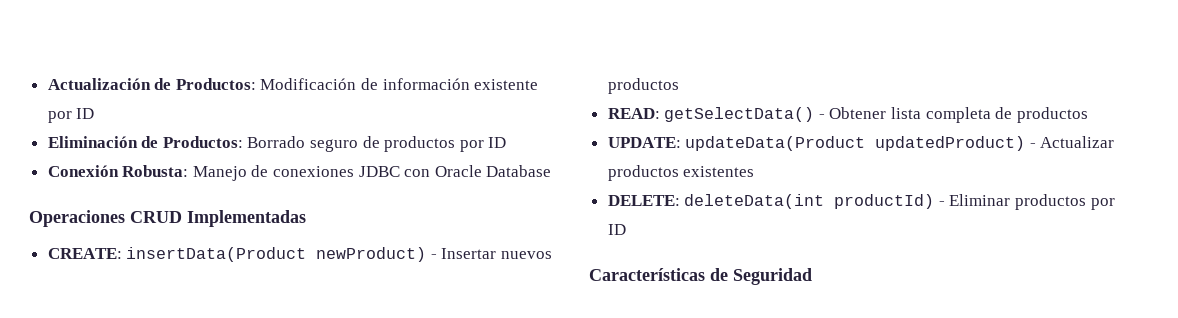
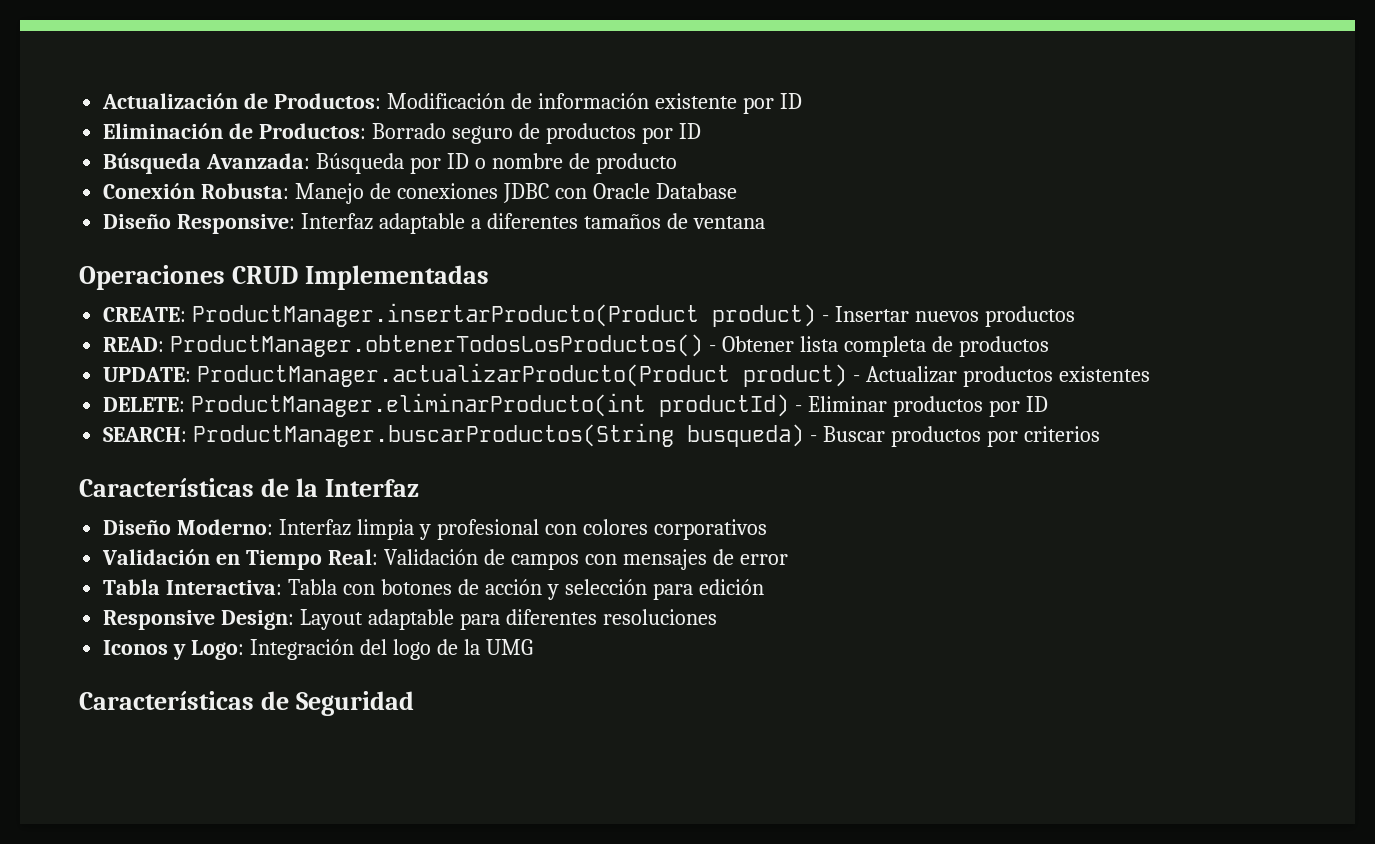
+ Búsqueda Avanzada: Búsqueda por ID o nombre de producto
+ Diseño Responsive: Interfaz adaptable a diferentes tamaños de ventana
- CREATE: insertData(Product newProduct) - Insertar nuevos productos
+ CREATE: ProductManager.insertarProducto(Product product) - Insertar nuevos productos
- READ: getSelectData() - Obtener lista completa de productos
+ READ: ProductManager.obtenerTodosLosProductos() - Obtener lista completa de productos
- UPDATE: updateData(Product updatedProduct) - Actualizar productos existentes
+ UPDATE: ProductManager.actualizarProducto(Product product) - Actualizar productos existentes
- DELETE: deleteData(int productId) - Eliminar productos por ID
+ DELETE: ProductManager.eliminarProducto(int productId) - Eliminar productos por ID
+ SEARCH: ProductManager.buscarProductos(String busqueda) - Buscar productos por criterios
+ Características de la Interfaz
+ Diseño Moderno: Interfaz limpia y profesional con colores corporativos
+ Validación en Tiempo Real: Validación de campos con mensajes de error
+ Tabla Interactiva: Tabla con botones de acción y selección para edición
+ Responsive Design: Layout adaptable para diferentes resoluciones
+ Iconos y Logo: Integración del logo de la UMG

